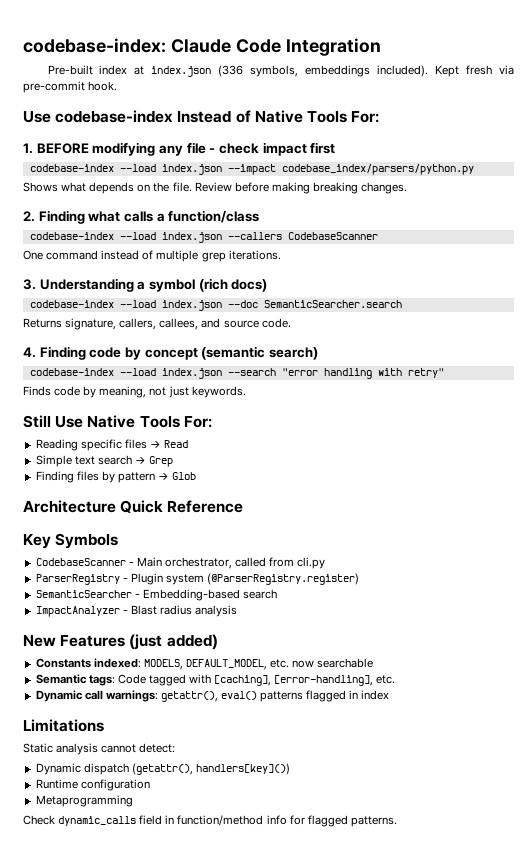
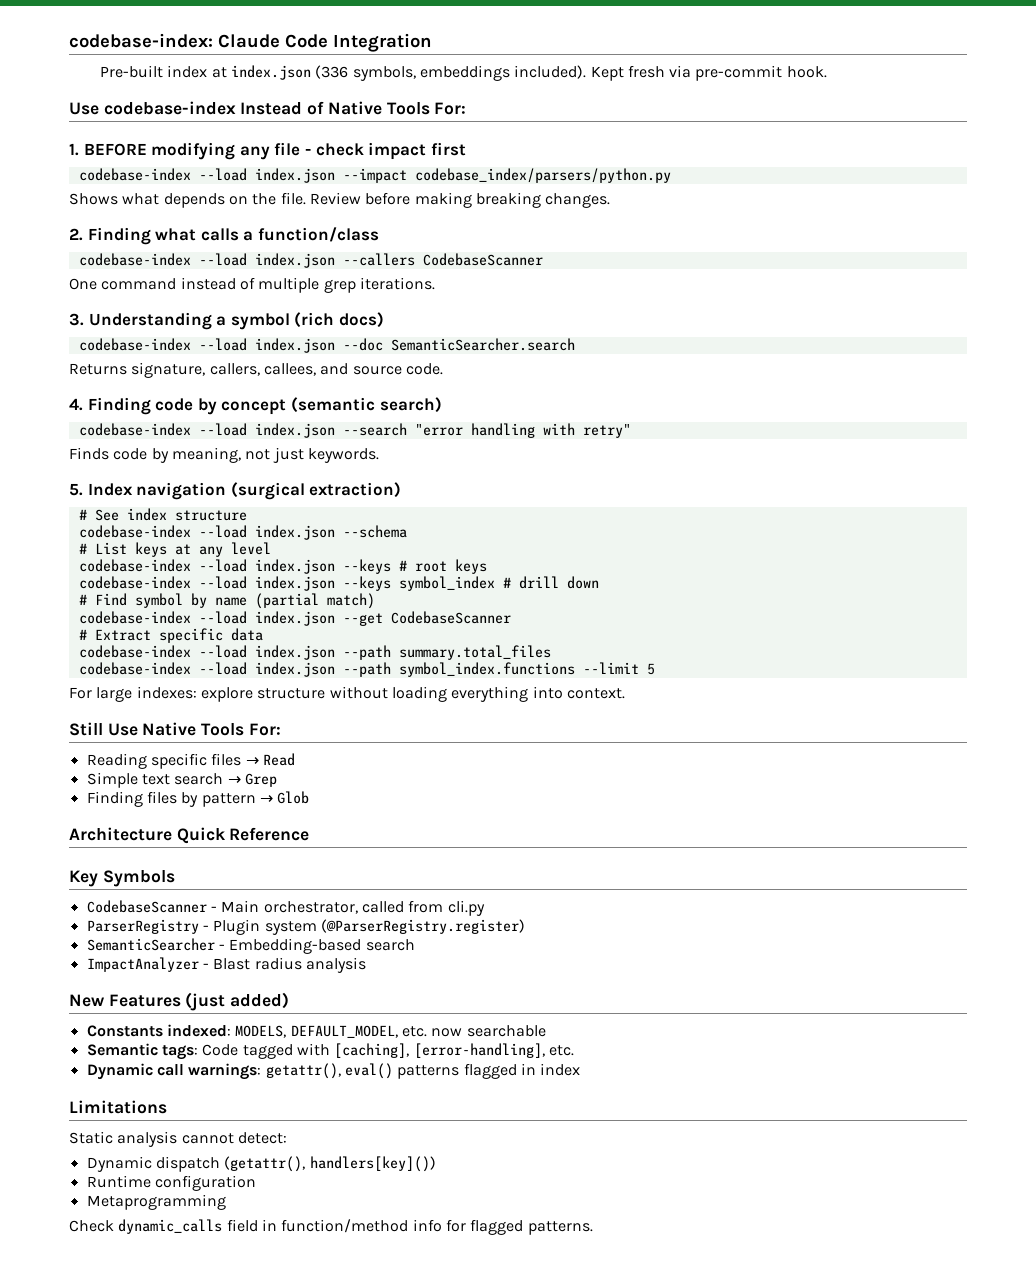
+ 5. Index navigation (surgical extraction)
+ # See index structure
+ codebase-index --load index.json --schema
+ # List keys at any level
+ codebase-index --load index.json --keys # root keys
+ codebase-index --load index.json --keys symbol_index # drill down
+ # Find symbol by name (partial match)
+ codebase-index --load index.json --get CodebaseScanner
+ # Extract specific data
+ codebase-index --load index.json --path summary.total_files
+ codebase-index --load index.json --path symbol_index.functions --limit 5
+ For large indexes: explore structure without loading everything into context.

